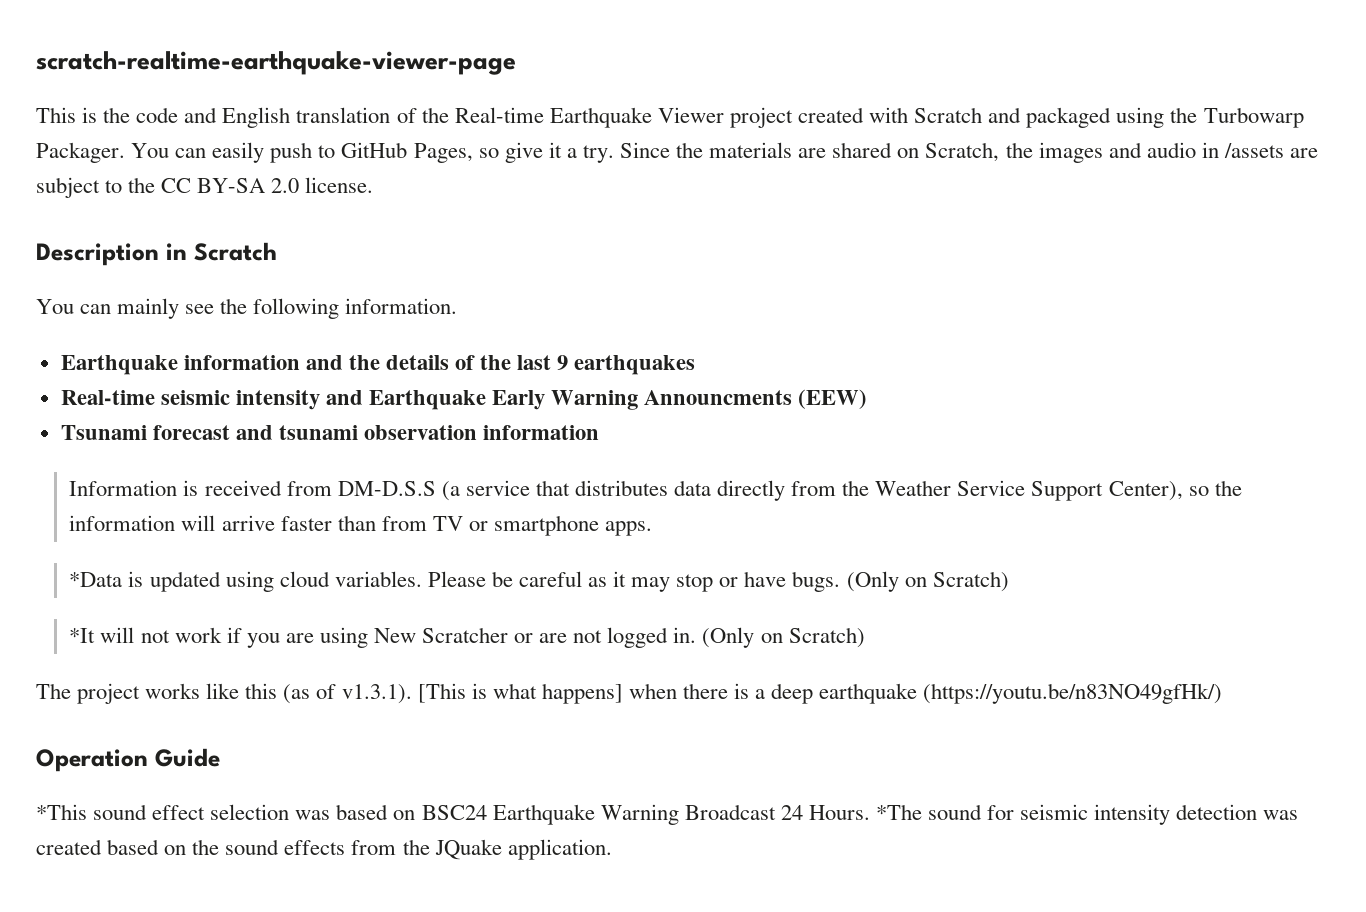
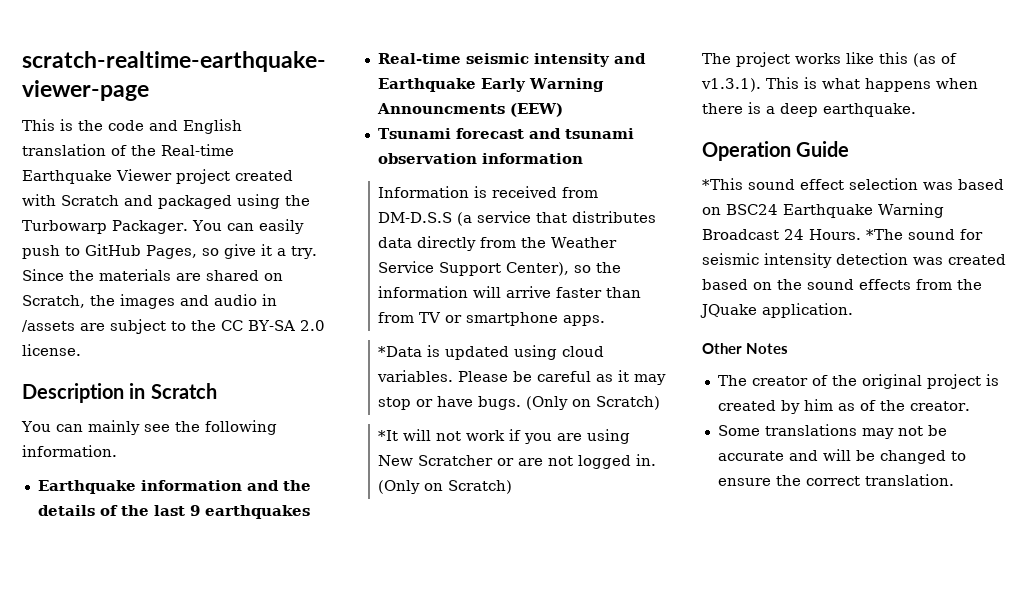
- The project works like this (as of v1.3.1). [This is what happens] when there is a deep earthquake (https://youtu.be/n83NO49gfHk/)
+ The project works like this (as of v1.3.1). This is what happens when there is a deep earthquake.
+ Other Notes
+ The creator of the original project is created by him as of the creator.
+ Some translations may not be accurate and will be changed to ensure the correct translation.

